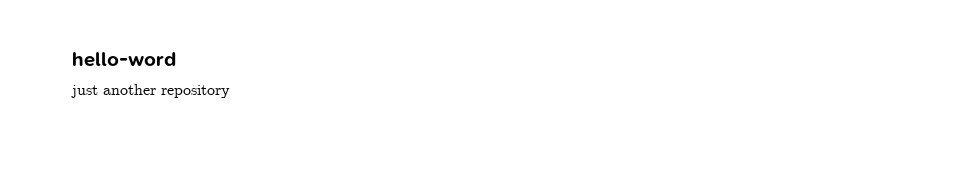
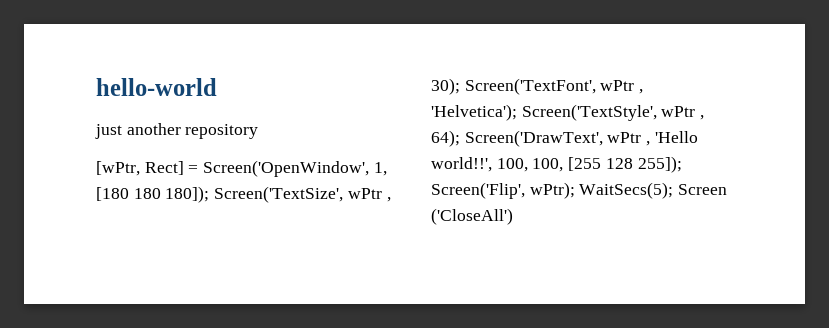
- hello-word
+ hello-world
+ [wPtr, Rect] = Screen('OpenWindow', 1, [180 180 180]); Screen('TextSize', wPtr , 30); Screen('TextFont', wPtr , 'Helvetica'); Screen('TextStyle', wPtr , 64); Screen('DrawText', wPtr , 'Hello world!!', 100, 100, [255 128 255]); Screen('Flip', wPtr); WaitSecs(5); Screen ('CloseAll')

